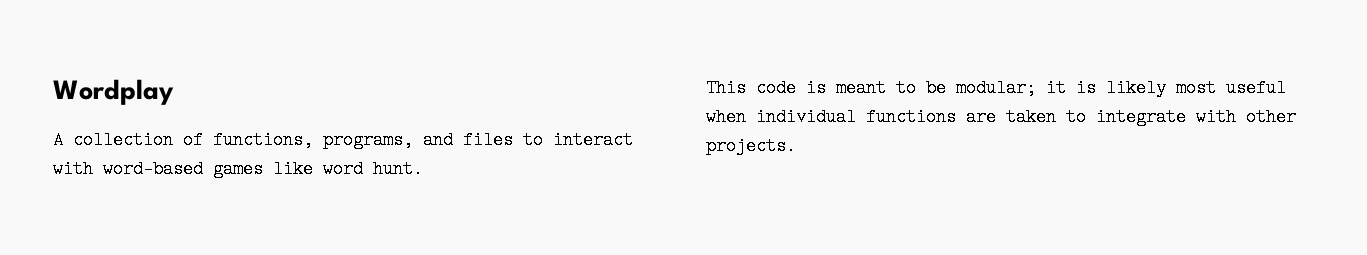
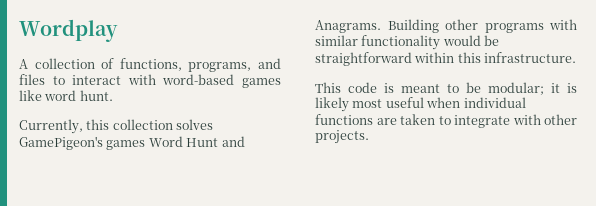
+ Currently, this collection solves GamePigeon's games Word Hunt and Anagrams. Building other programs with similar functionality would be straightforward within this infrastructure.

